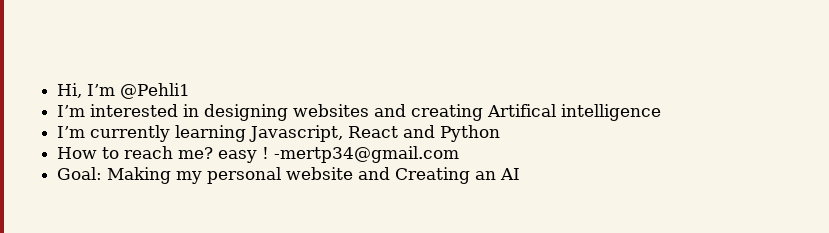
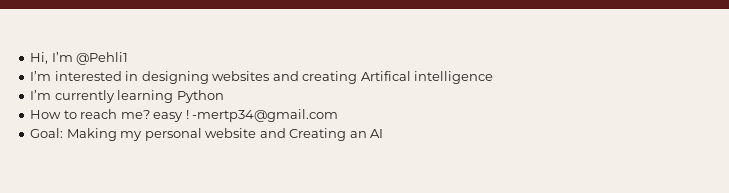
- I’m currently learning Javascript, React and Python
+ I’m currently learning Python

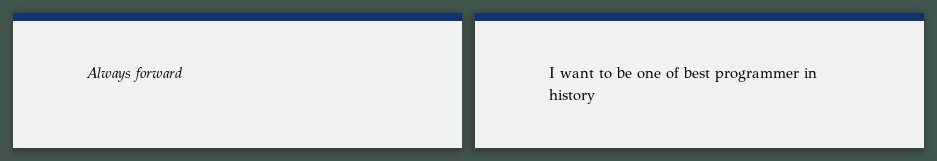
- Hi, I’m @Pehli1
- I’m interested in designing websites and creating Artifical intelligence
- I’m currently learning Python
- How to reach me? easy ! -mertp34@gmail.com
- Goal: Making my personal website and Creating an AI
+ Always forward
+ I want to be one of best programmer in history

